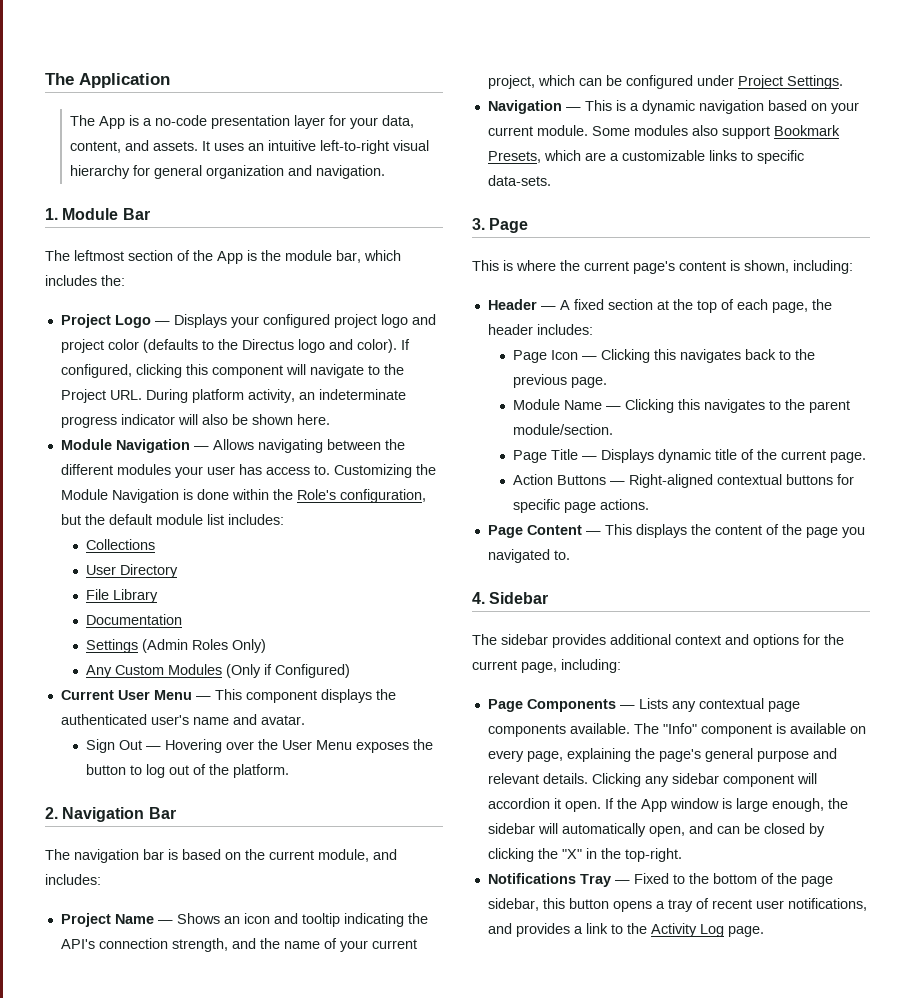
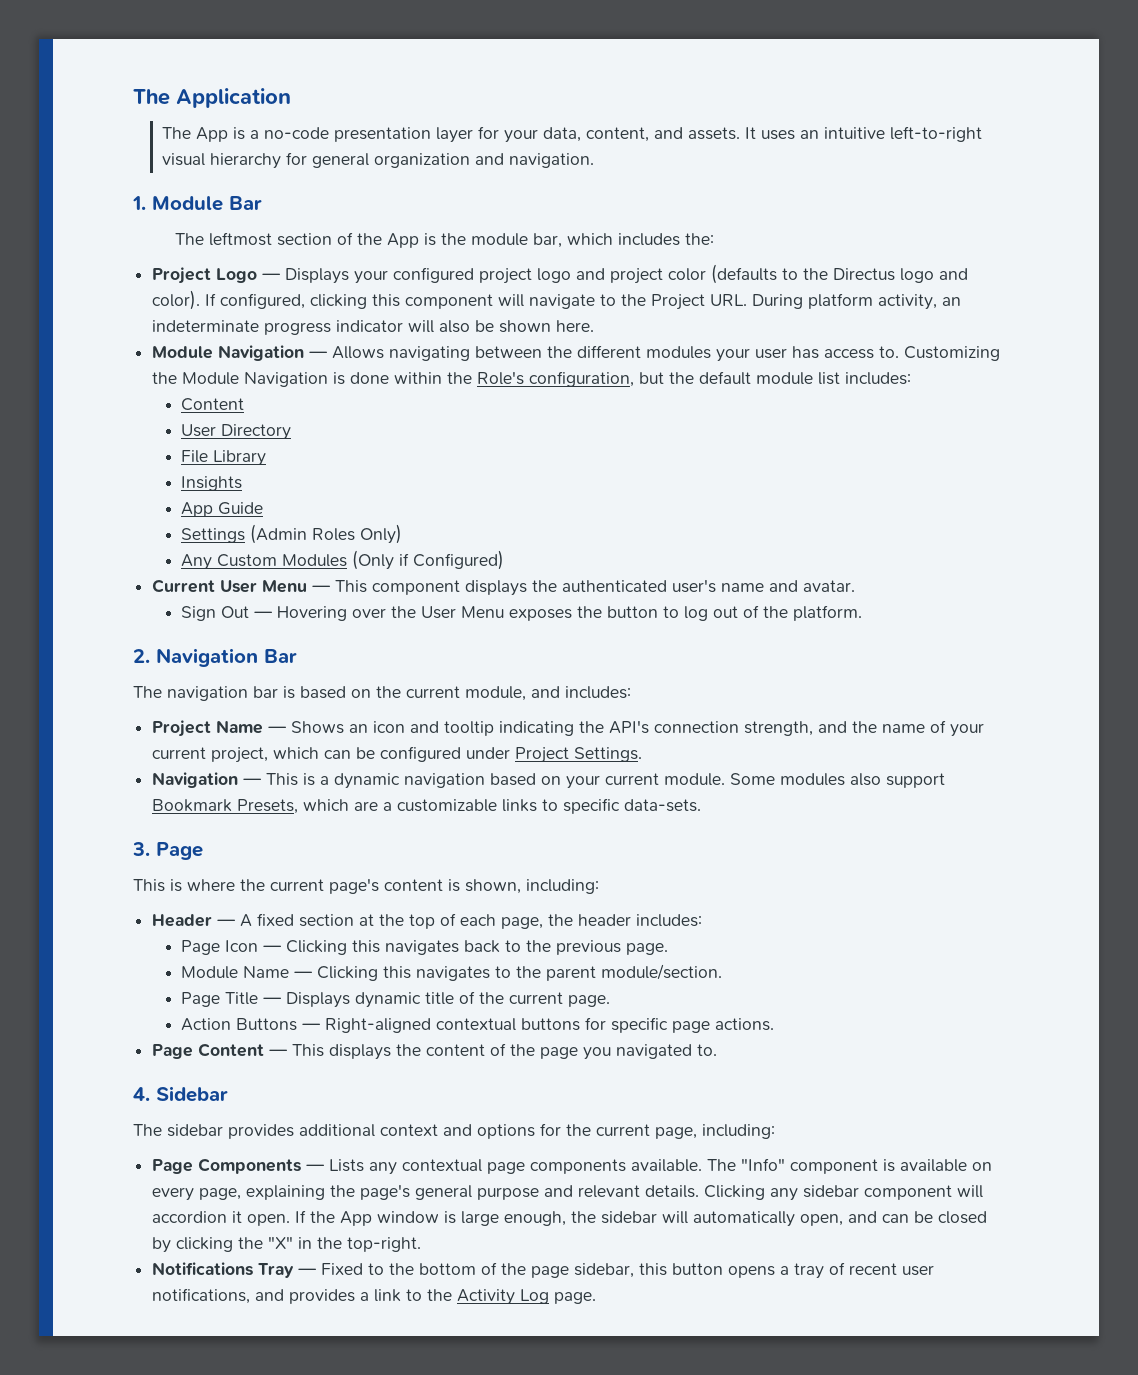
  Customizing the Module Navigation is done within the Role's configuration, but the default module list includes:
- Collections
+ Content
- Documentation
+ Insights
+ App Guide

